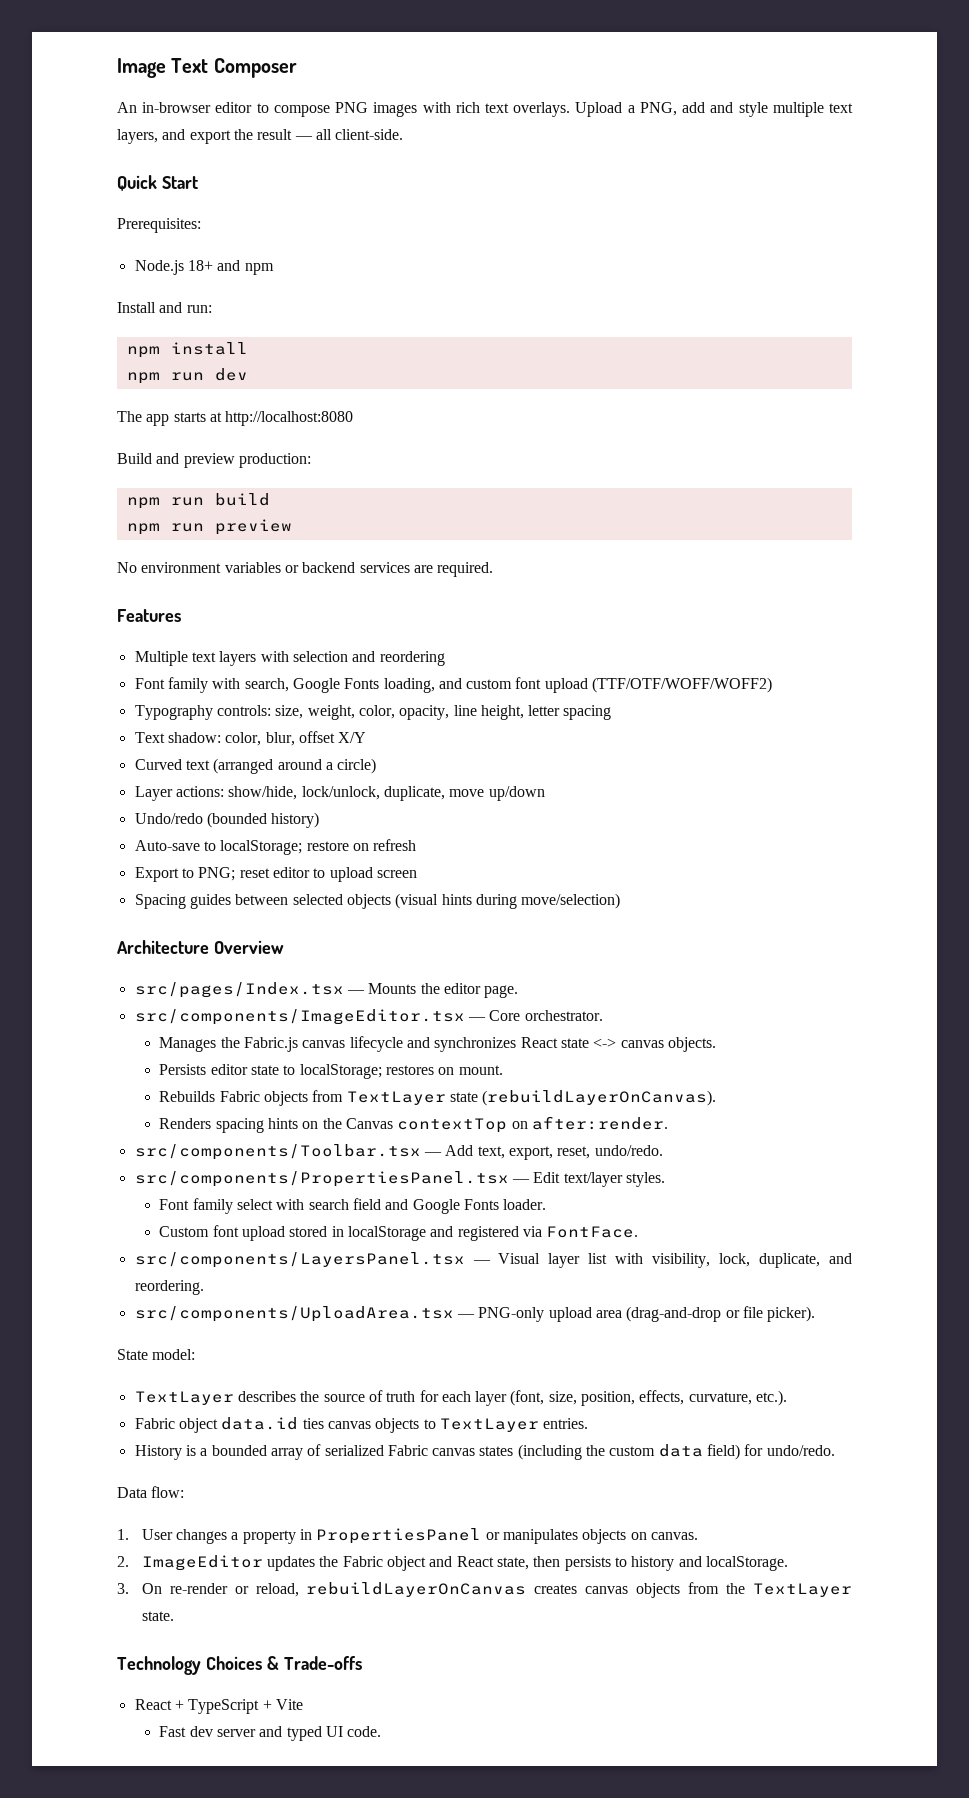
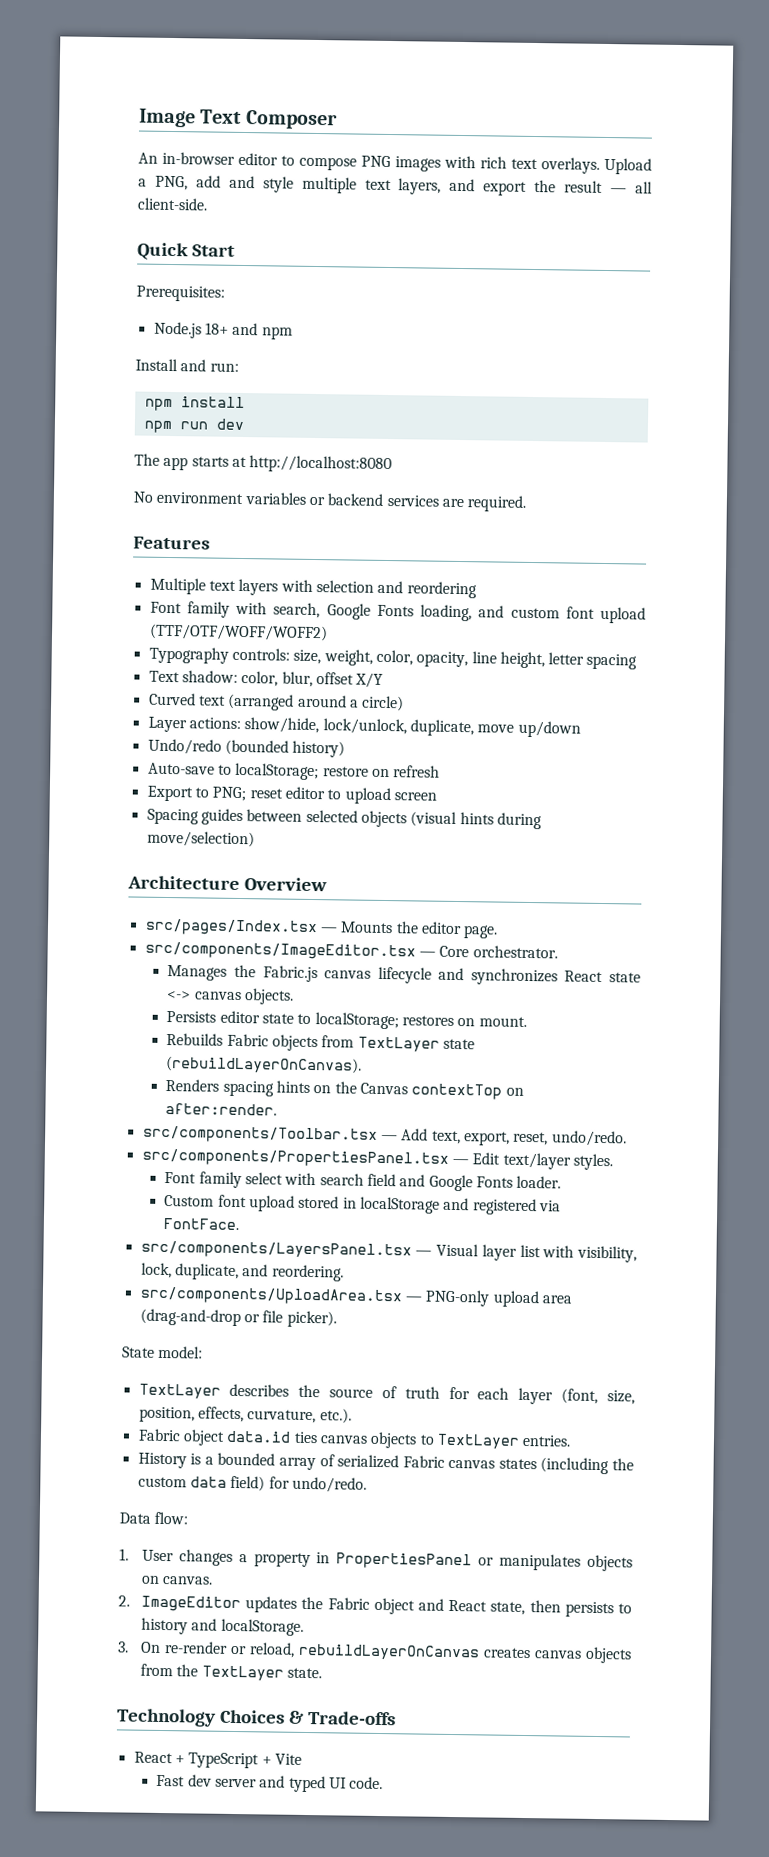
- Build and preview production:
- npm run build
- npm run preview

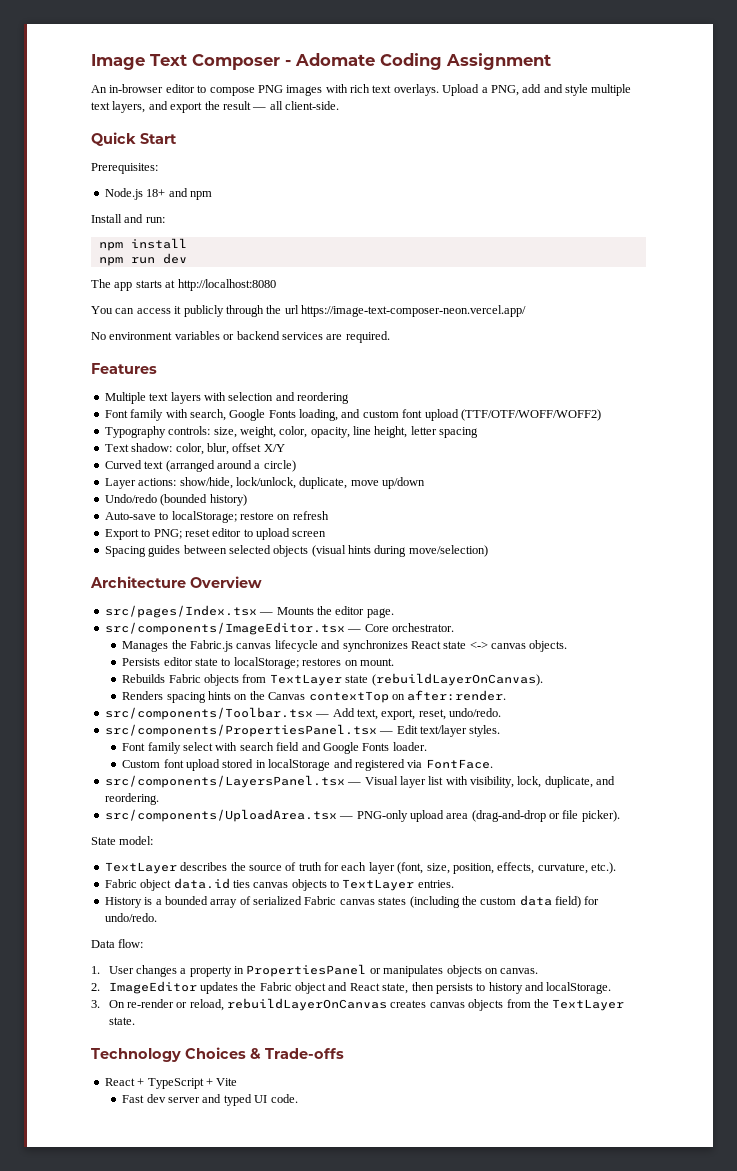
- Image Text Composer
+ Image Text Composer - Adomate Coding Assignment
+ You can access it publicly through the url https://image-text-composer-neon.vercel.app/

